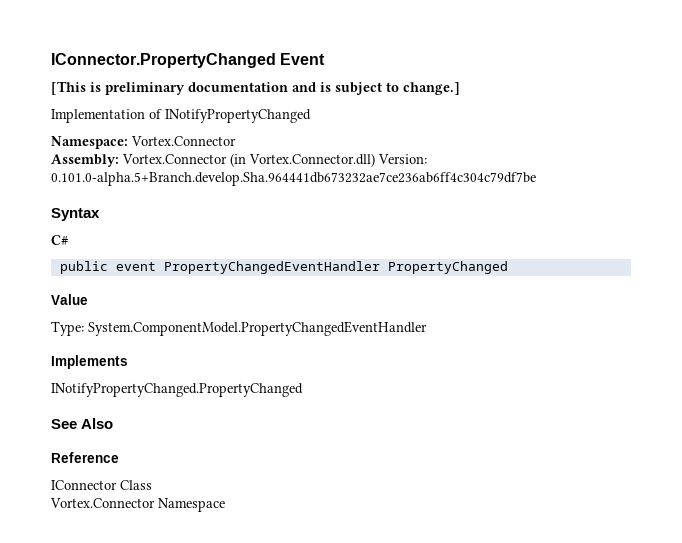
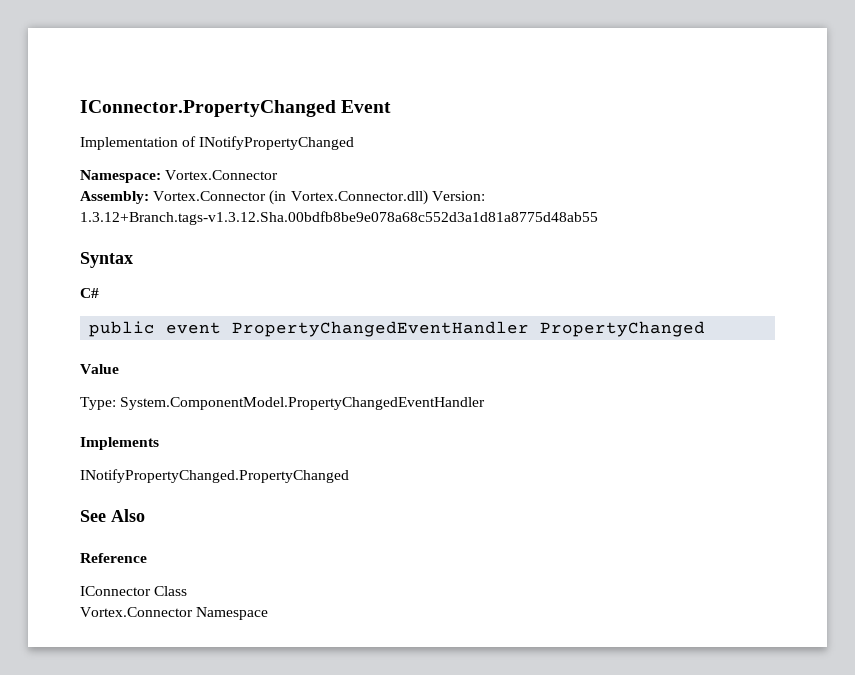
- [This is preliminary documentation and is subject to change.]
- Assembly: Vortex.Connector (in Vortex.Connector.dll) Version: 0.101.0-alpha.5+Branch.develop.Sha.964441db673232ae7ce236ab6ff4c304c79df7be
+ Assembly: Vortex.Connector (in Vortex.Connector.dll) Version: 1.3.12+Branch.tags-v1.3.12.Sha.00bdfb8be9e078a68c552d3a1d81a8775d48ab55

